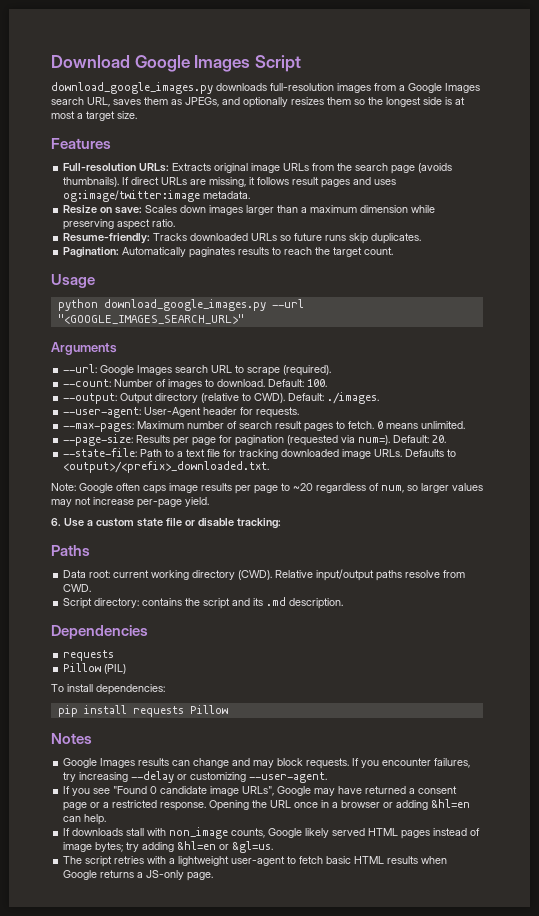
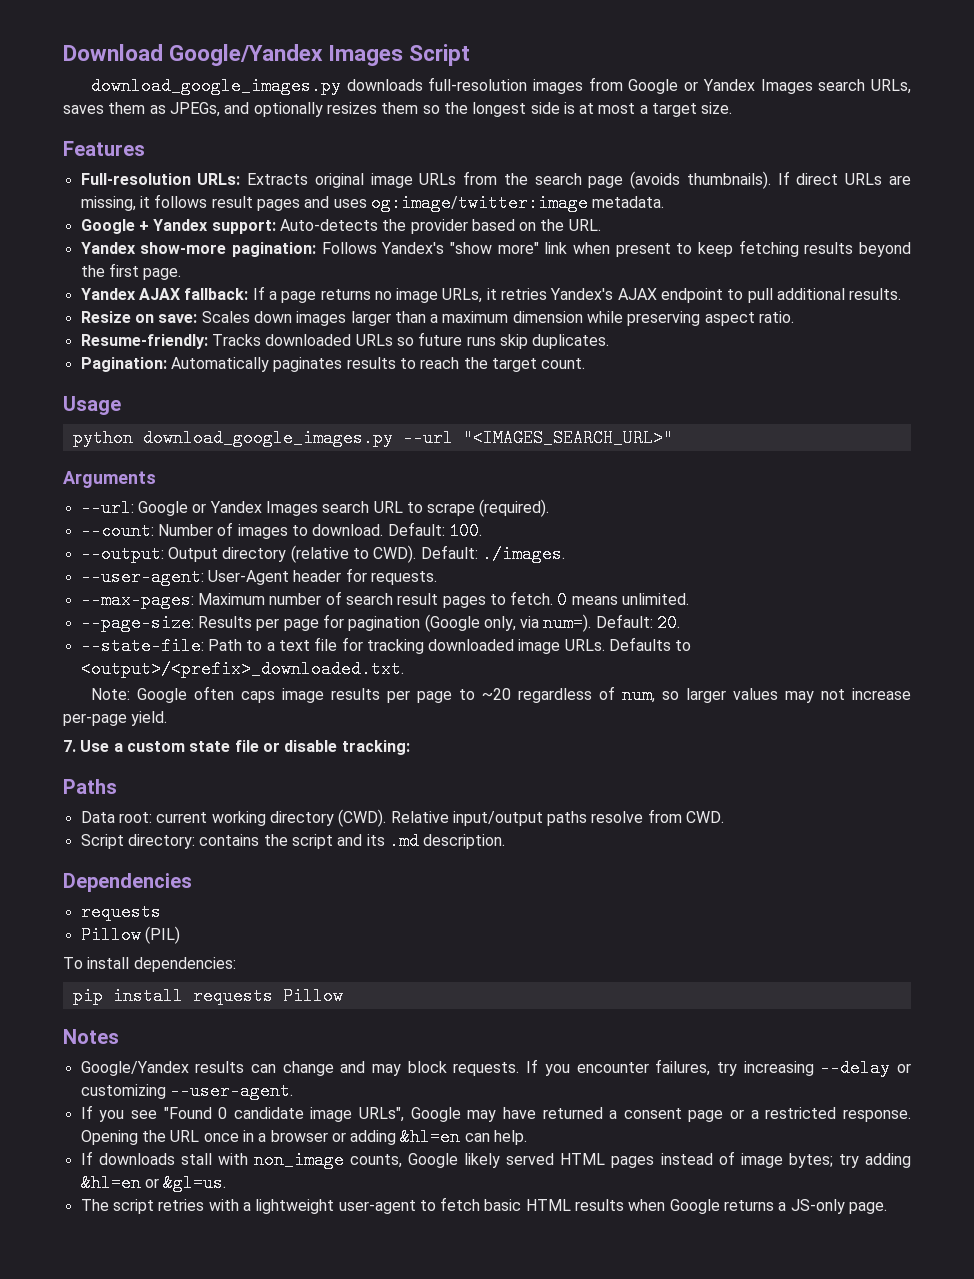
- Download Google Images Script
+ Download Google/Yandex Images Script
- download_google_images.py downloads full-resolution images from a Google Images search URL, saves them as JPEGs, and optionally resizes them so the longest side is at most a target size.
+ download_google_images.py downloads full-resolution images from Google or Yandex Images search URLs, saves them as JPEGs, and optionally resizes them so the longest side is at most a target size.
+ Google + Yandex support: Auto-detects the provider based on the URL.
+ Yandex show-more pagination: Follows Yandex's "show more" link when present to keep fetching results beyond the first page.
+ Yandex AJAX fallback: If a page returns no image URLs, it retries Yandex's AJAX endpoint to pull additional results.
- python download_google_images.py --url "<GOOGLE_IMAGES_SEARCH_URL>"
+ python download_google_images.py --url "<IMAGES_SEARCH_URL>"
- --url: Google Images search URL to scrape (required).
+ --url: Google or Yandex Images search URL to scrape (required).
- --page-size: Results per page for pagination (requested via num=).
+ --page-size: Results per page for pagination (Google only, via num=).
- 6. Use a custom state file or disable tracking:
+ 7. Use a custom state file or disable tracking:
- Google Images results can change and may block requests.
+ Google/Yandex results can change and may block requests.

